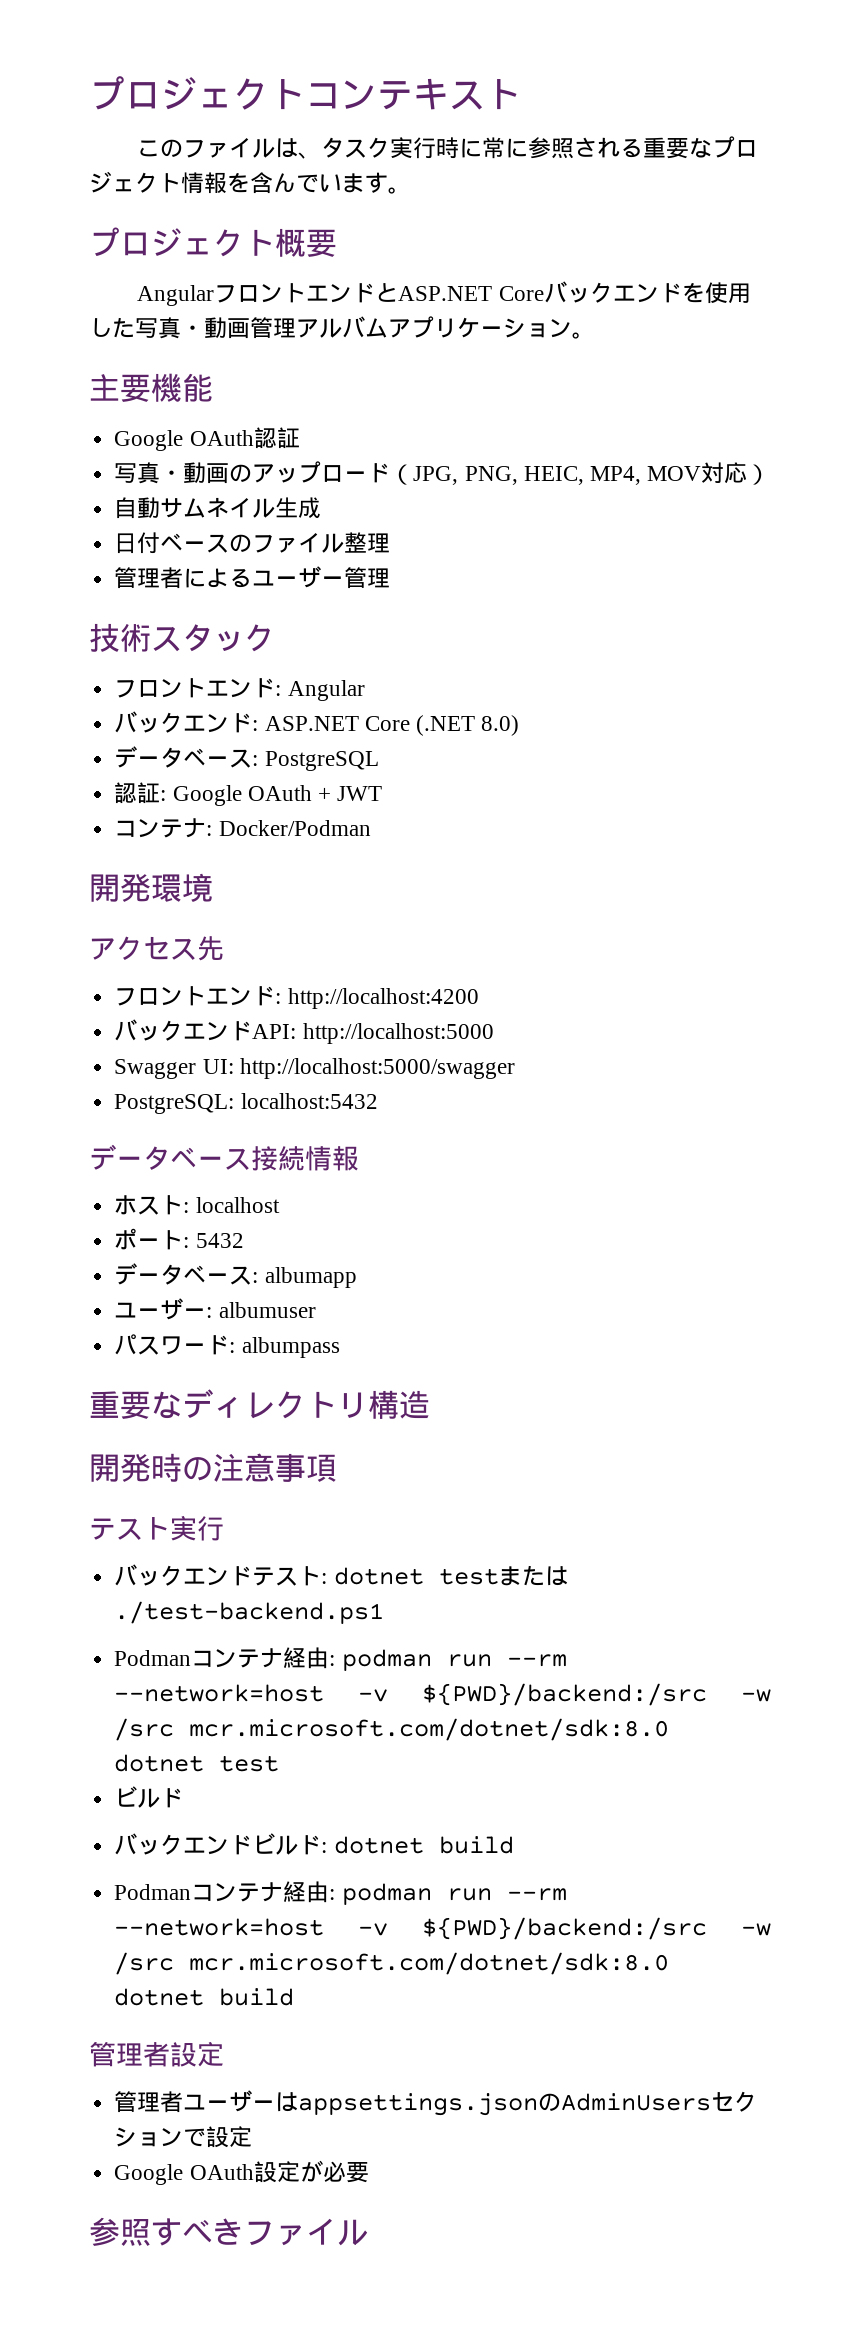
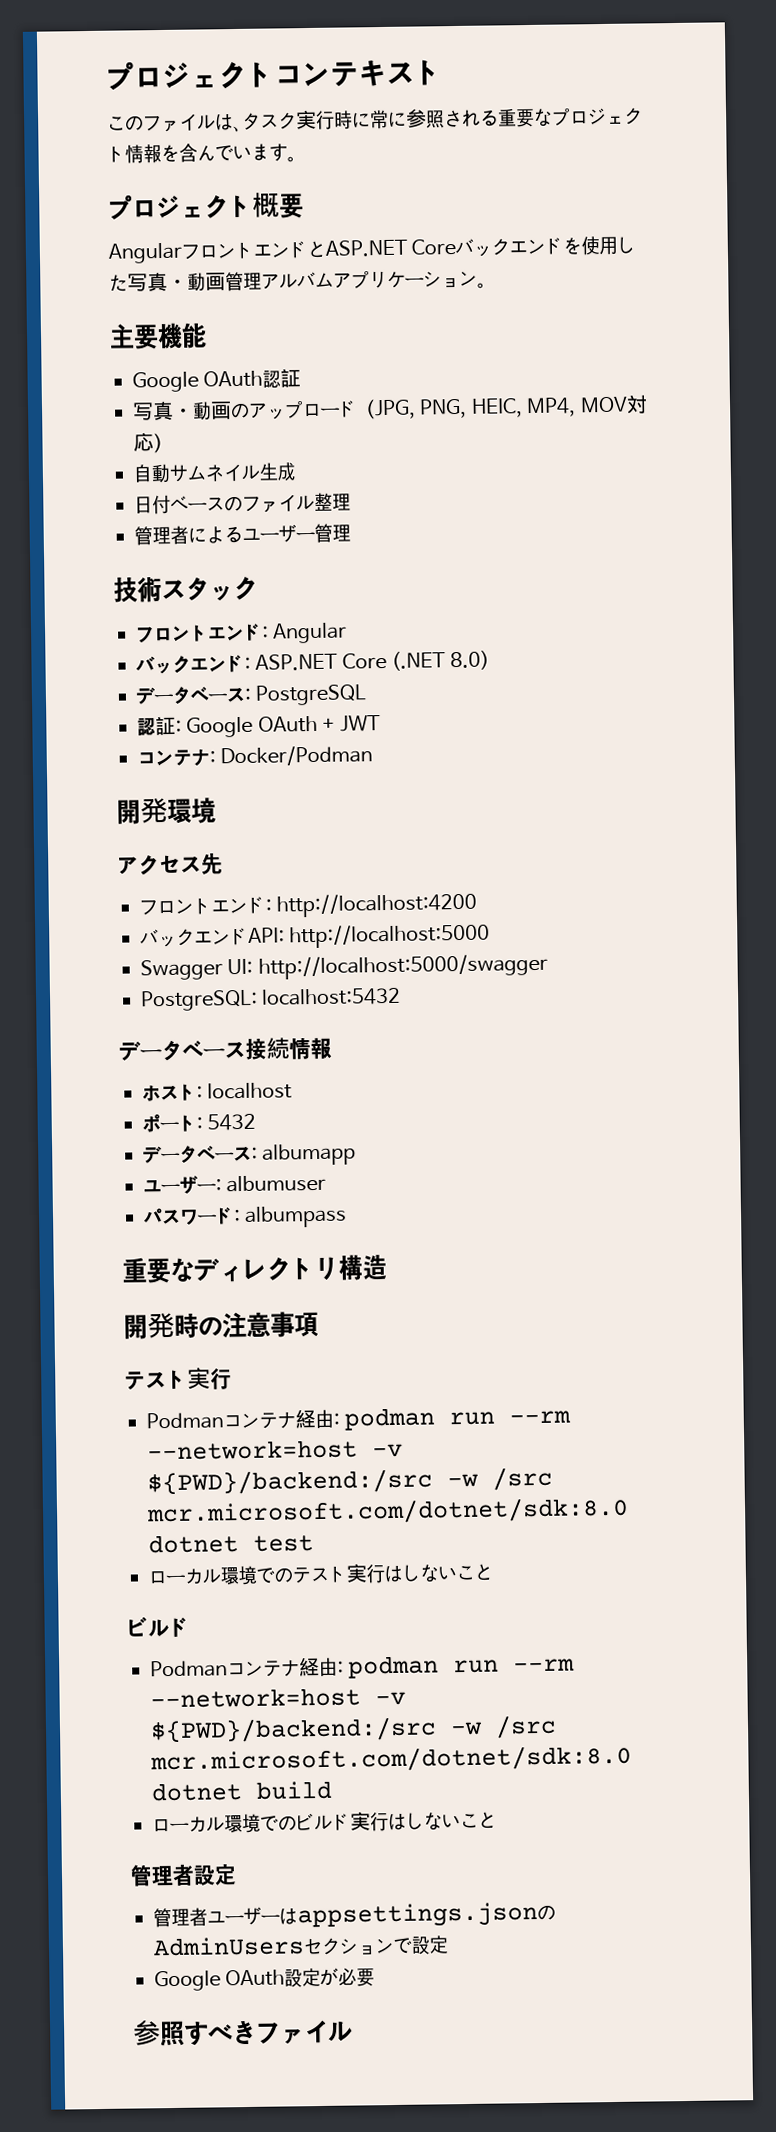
- バックエンドテスト: dotnet testまたは./test-backend.ps1
  Podmanコンテナ経由: podman run --rm --network=host -v ${PWD}/backend:/src -w /src mcr.microsoft.com/dotnet/sdk:8.0 dotnet test
+ ローカル環境でのテスト実行はしないこと
  ビルド
- バックエンドビルド: dotnet build
+ ローカル環境でのビルド実行はしないこと

